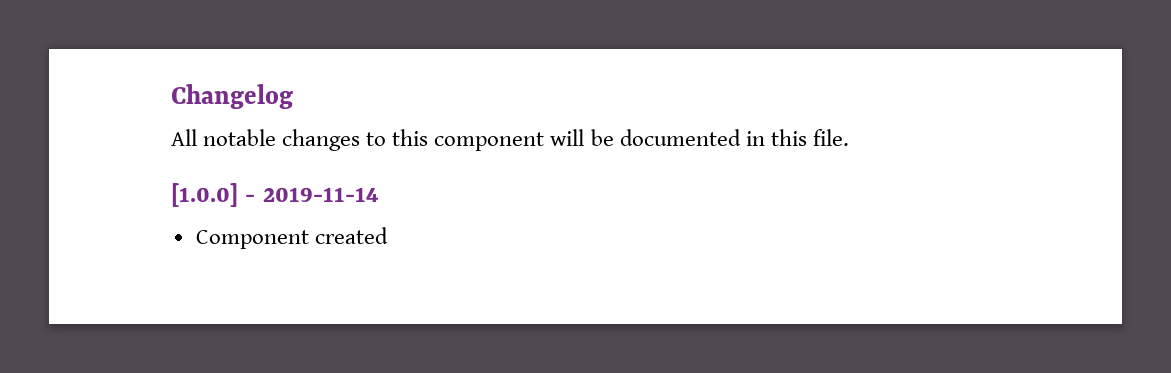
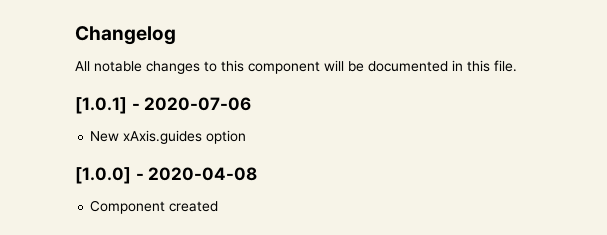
+ [1.0.1] - 2020-07-06
+ New xAxis.guides option
- [1.0.0] - 2019-11-14
+ [1.0.0] - 2020-04-08

